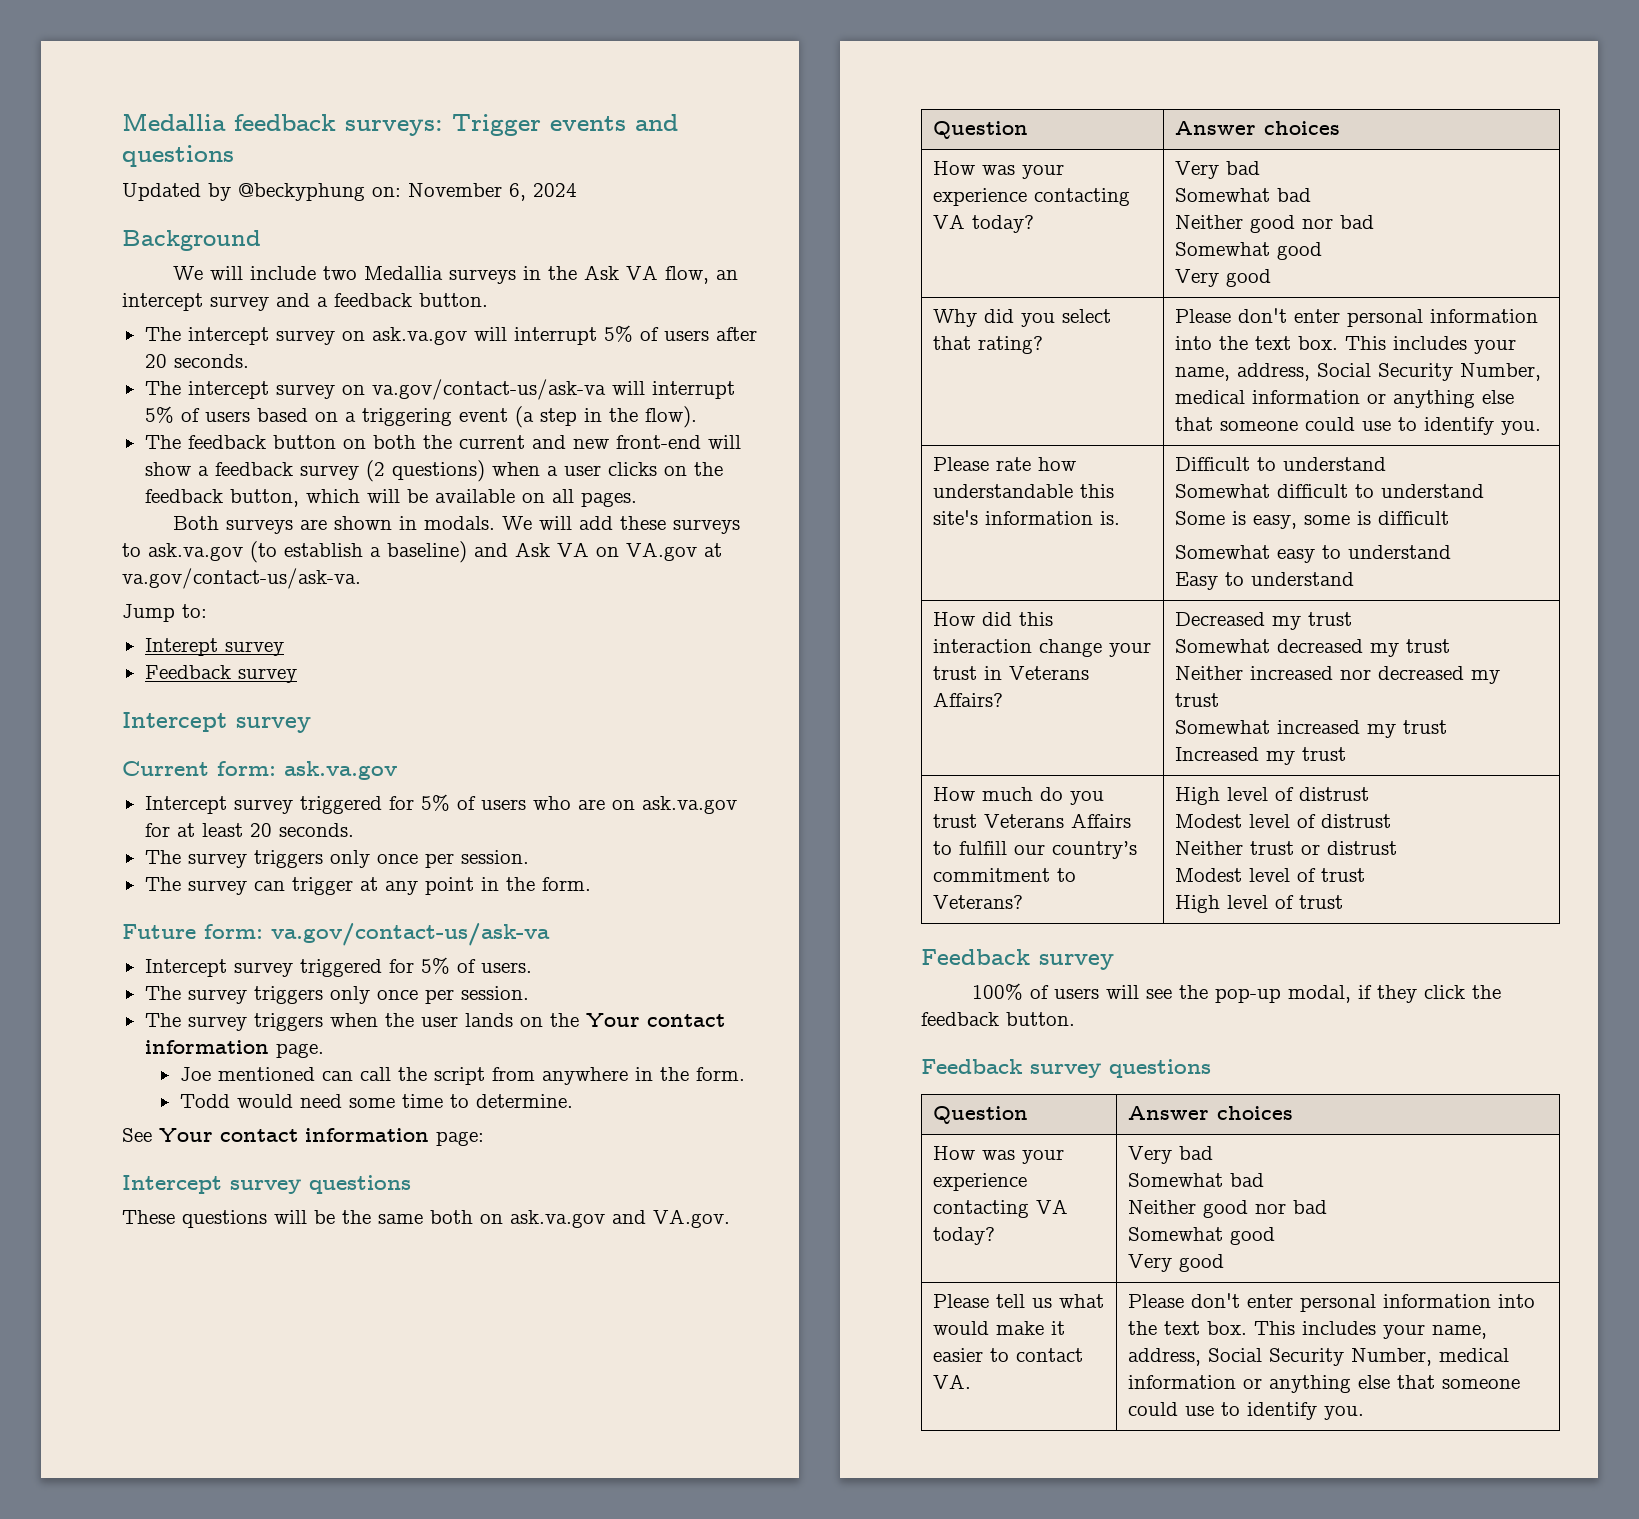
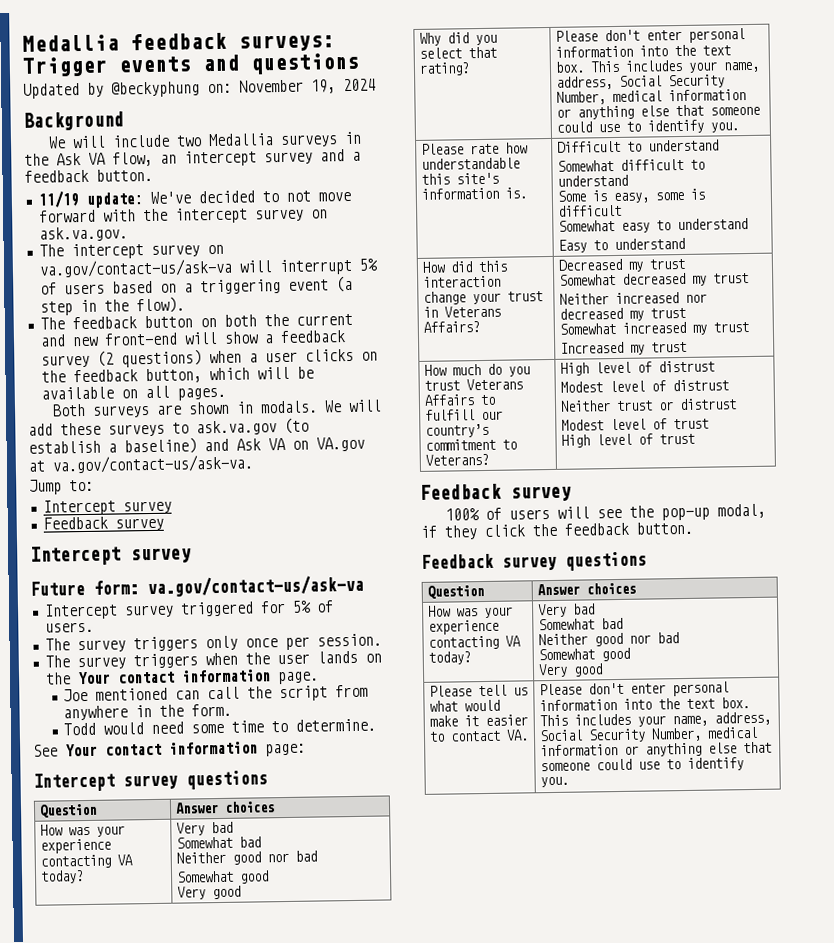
- Updated by @beckyphung on: November 6, 2024
+ Updated by @beckyphung on: November 19, 2024
- The intercept survey on ask.va.gov will interrupt 5% of users after 20 seconds.
+ 11/19 update: We've decided to not move forward with the intercept survey on ask.va.gov.
  Jump to:
- Interept survey
+ Intercept survey
- Current form: ask.va.gov
- Intercept survey triggered for 5% of users who are on ask.va.gov for at least 20 seconds.
- The survey triggers only once per session.
- The survey can trigger at any point in the form.
- These questions will be the same both on ask.va.gov and VA.gov.

